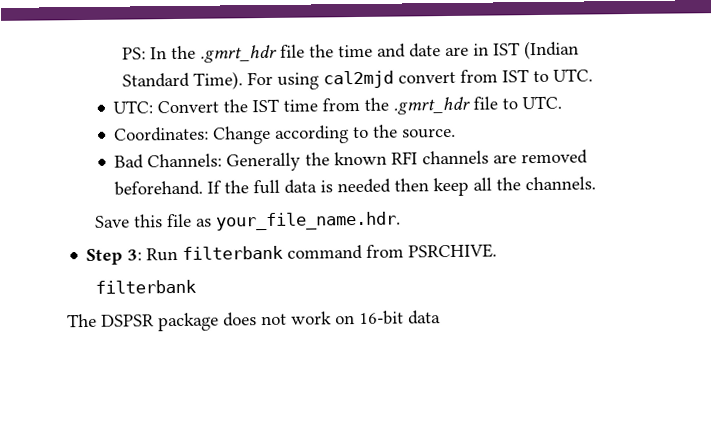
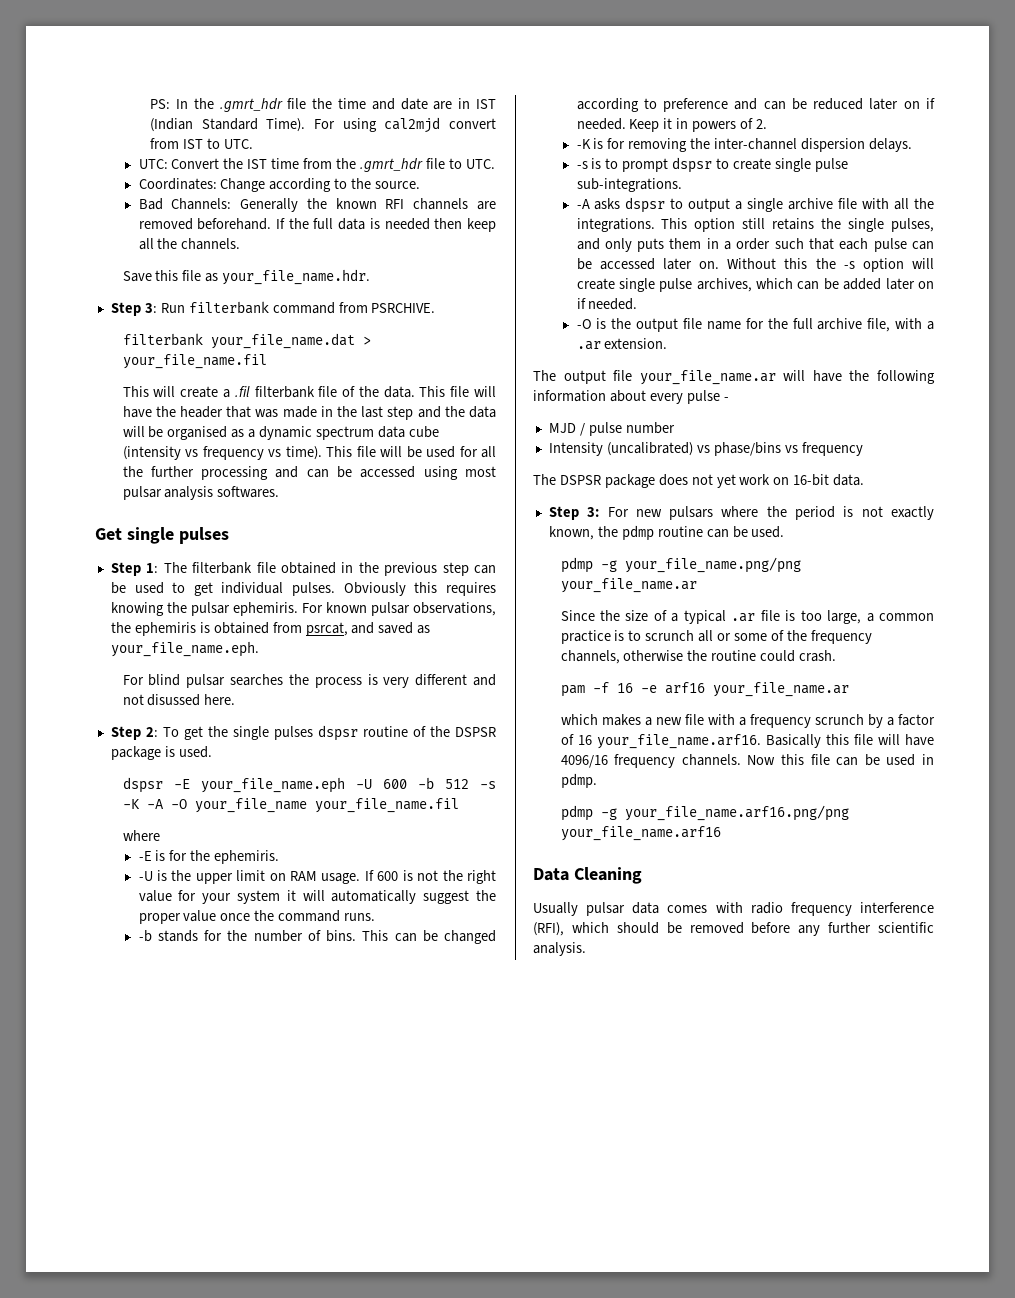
  Step 3: Run filterbank command from PSRCHIVE.
- filterbank
+ filterbank your_file_name.dat > your_file_name.fil
+ This will create a .fil filterbank file of the data. This file will have the header that was made in the last step and the data will be organised as a dynamic spectrum data cube (intensity vs frequency vs time). This file will be used for all the further processing and can be accessed using most pulsar analysis softwares.
+ Get single pulses
+ Step 1: The filterbank file obtained in the previous step can be used to get individual pulses. Obviously this requires knowing the pulsar ephemiris. For known pulsar observations, the ephemiris is obtained from psrcat, and saved as your_file_name.eph.
+ For blind pulsar searches the process is very different and not disussed here.
+ Step 2: To get the single pulses dspsr routine of the DSPSR package is used.
+ dspsr -E your_file_name.eph -U 600 -b 512 -s -K -A -O your_file_name your_file_name.fil
+ where
+ -E is for the ephemiris.
+ -U is the upper limit on RAM usage. If 600 is not the right value for your system it will automatically suggest the proper value once the command runs.
+ -b stands for the number of bins. This can be changed according to preference and can be reduced later on if needed. Keep it in powers of 2.
+ -K is for removing the inter-channel dispersion delays.
+ -s is to prompt dspsr to create single pulse sub-integrations.
+ -A asks dspsr to output a single archive file with all the integrations. This option still retains the single pulses, and only puts them in a order such that each pulse can be accessed later on. Without this the -s option will create single pulse archives, which can be added later on if needed.
+ -O is the output file name for the full archive file, with a .ar extension.
+ The output file your_file_name.ar will have the following information about every pulse -
+ MJD / pulse number
+ Intensity (uncalibrated) vs phase/bins vs frequency
- The DSPSR package does not work on 16-bit data
+ The DSPSR package does not yet work on 16-bit data.
+ Step 3: For new pulsars where the period is not exactly known, the pdmp routine can be used.
+ pdmp -g your_file_name.png/png your_file_name.ar
+ Since the size of a typical .ar file is too large, a common practice is to scrunch all or some of the frequency channels, otherwise the routine could crash.
+ pam -f 16 -e arf16 your_file_name.ar
+ which makes a new file with a frequency scrunch by a factor of 16 your_file_name.arf16. Basically this file will have 4096/16 frequency channels. Now this file can be used in pdmp.
+ pdmp -g your_file_name.arf16.png/png your_file_name.arf16
+ Data Cleaning
+ Usually pulsar data comes with radio frequency interference (RFI), which should be removed before any further scientific analysis.

